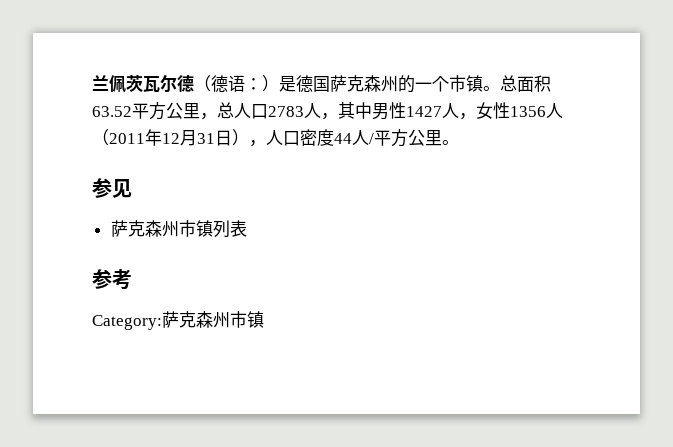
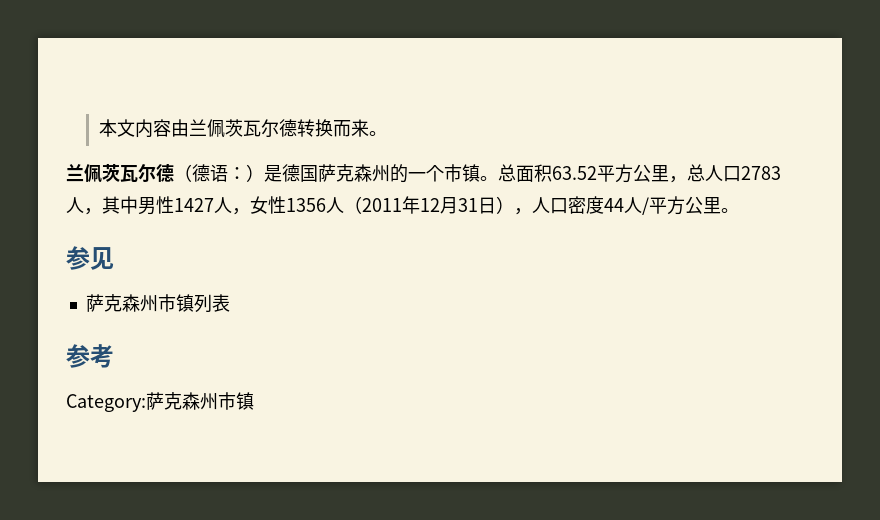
+ 本文内容由兰佩茨瓦尔德转换而来。

